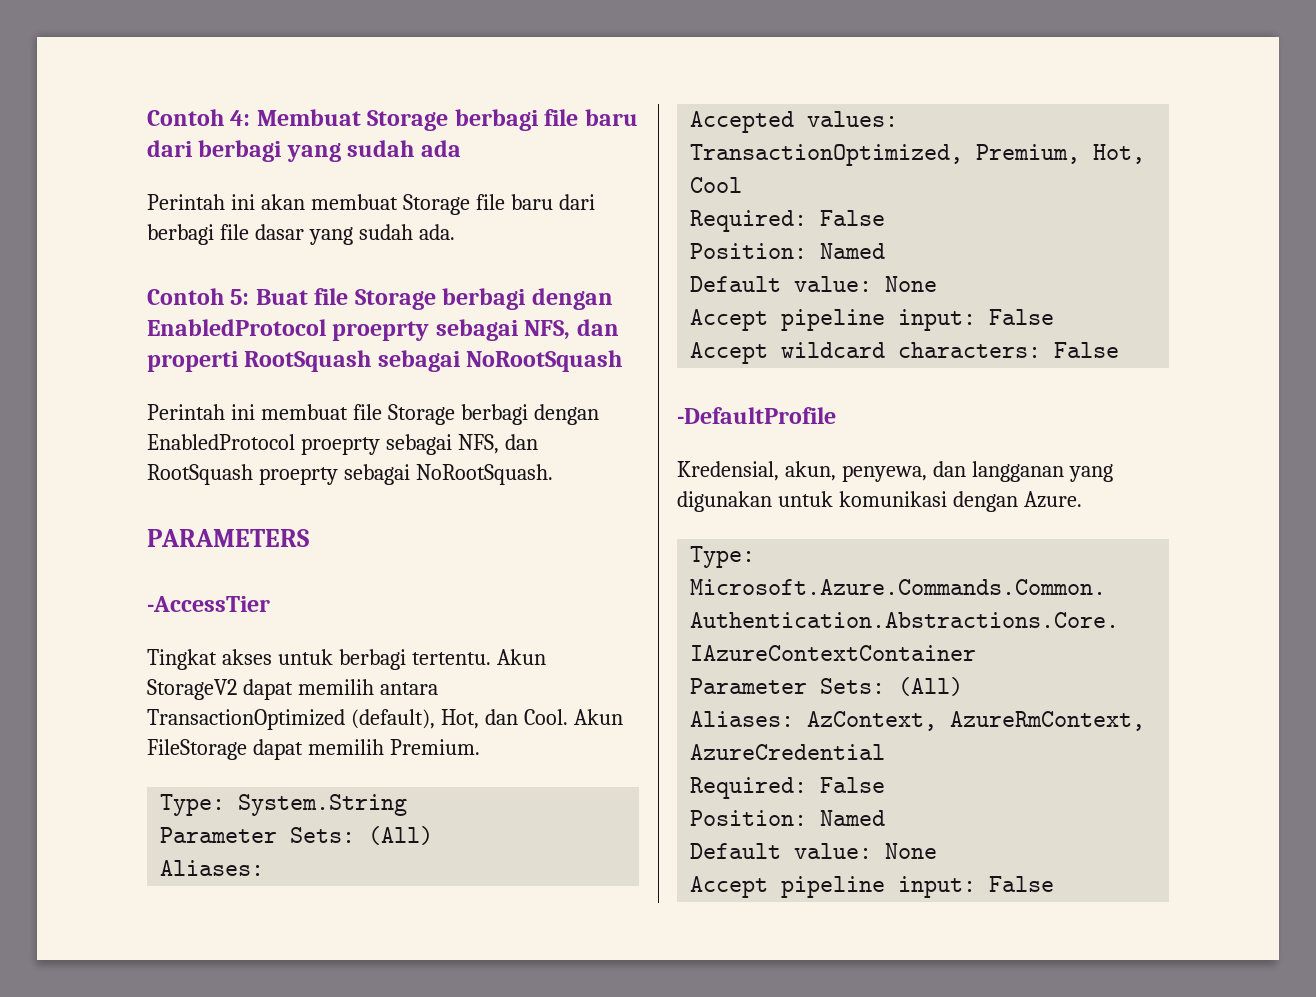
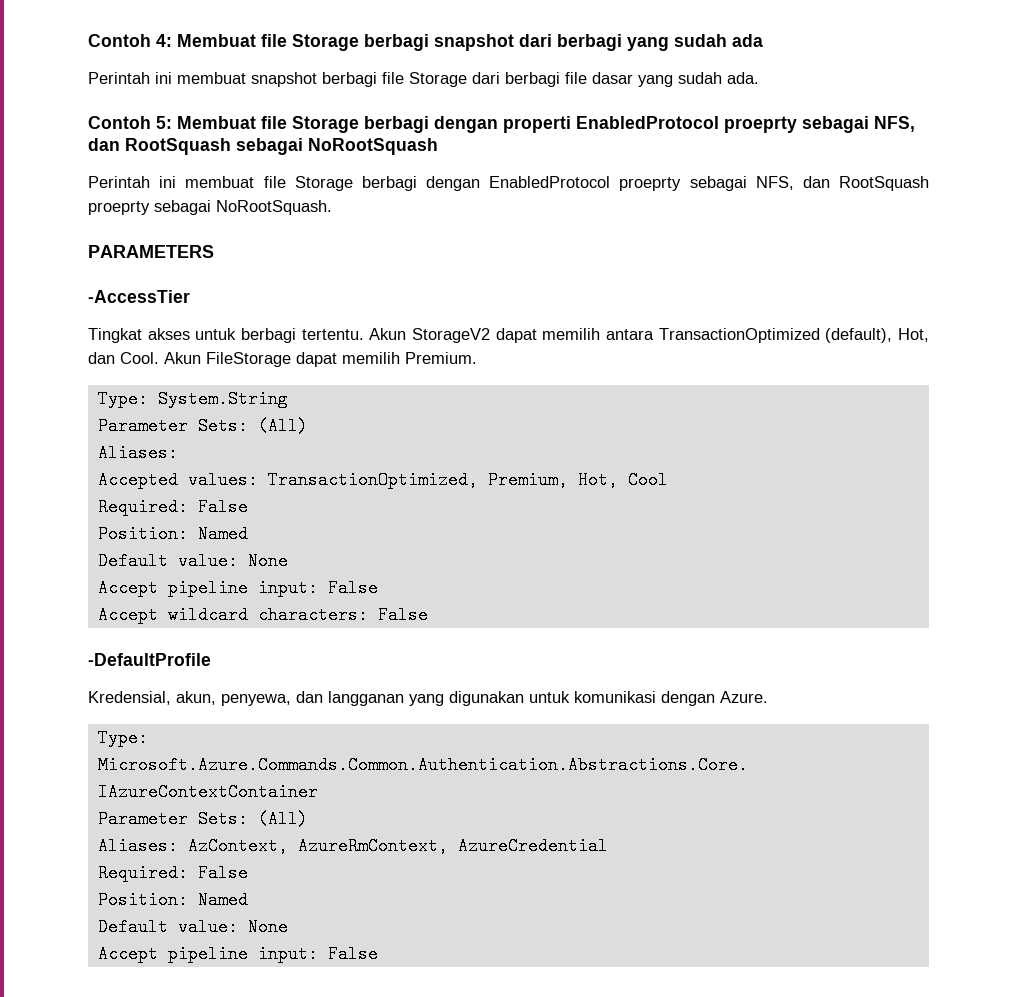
- Contoh 4: Membuat Storage berbagi file baru dari berbagi yang sudah ada
+ Contoh 4: Membuat file Storage berbagi snapshot dari berbagi yang sudah ada
- Perintah ini akan membuat Storage file baru dari berbagi file dasar yang sudah ada.
+ Perintah ini membuat snapshot berbagi file Storage dari berbagi file dasar yang sudah ada.
- Contoh 5: Buat file Storage berbagi dengan EnabledProtocol proeprty sebagai NFS, dan properti RootSquash sebagai NoRootSquash
+ Contoh 5: Membuat file Storage berbagi dengan properti EnabledProtocol proeprty sebagai NFS, dan RootSquash sebagai NoRootSquash

